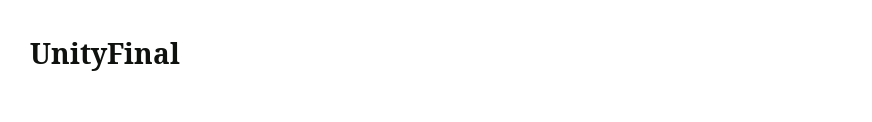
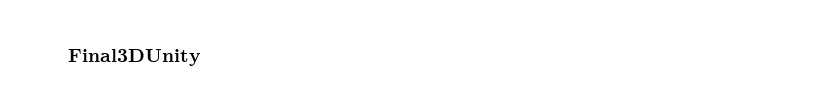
- UnityFinal
+ Final3DUnity

